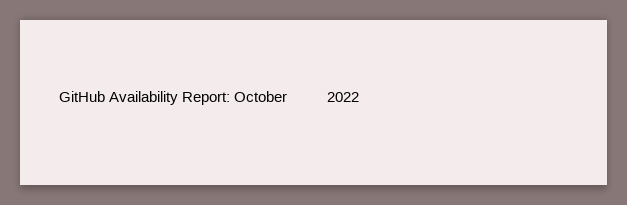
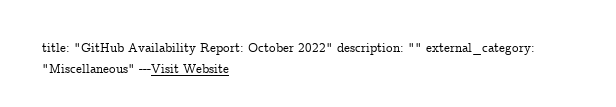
- GitHub Availability Report: October 2022
+ title: "GitHub Availability Report: October 2022" description: "" external_category: "Miscellaneous" ---Visit Website

